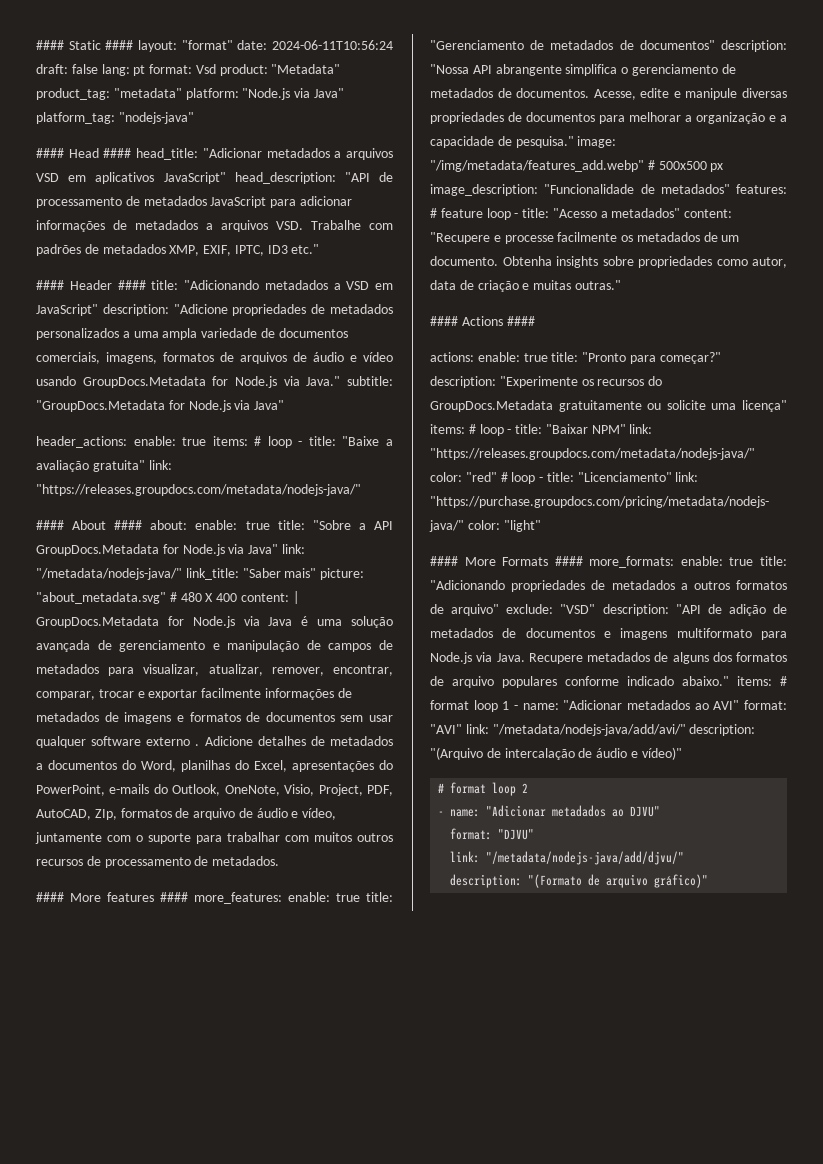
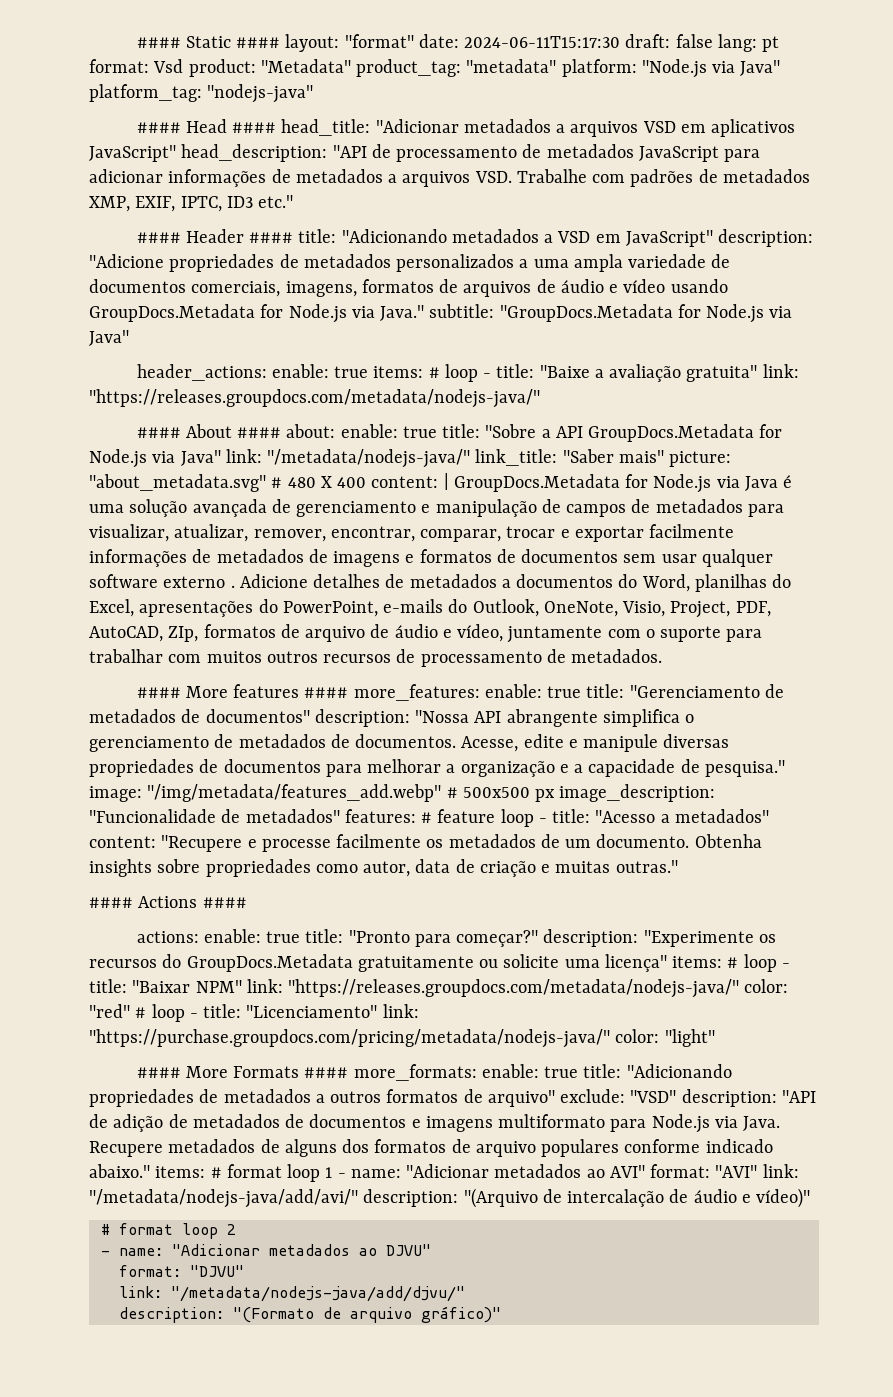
- #### Static #### layout: "format" date: 2024-06-11T10:56:24 draft: false lang: pt format: Vsd product: "Metadata" product_tag: "metadata" platform: "Node.js via Java" platform_tag: "nodejs-java"
+ #### Static #### layout: "format" date: 2024-06-11T15:17:30 draft: false lang: pt format: Vsd product: "Metadata" product_tag: "metadata" platform: "Node.js via Java" platform_tag: "nodejs-java"

